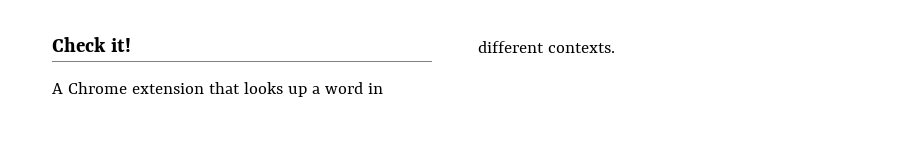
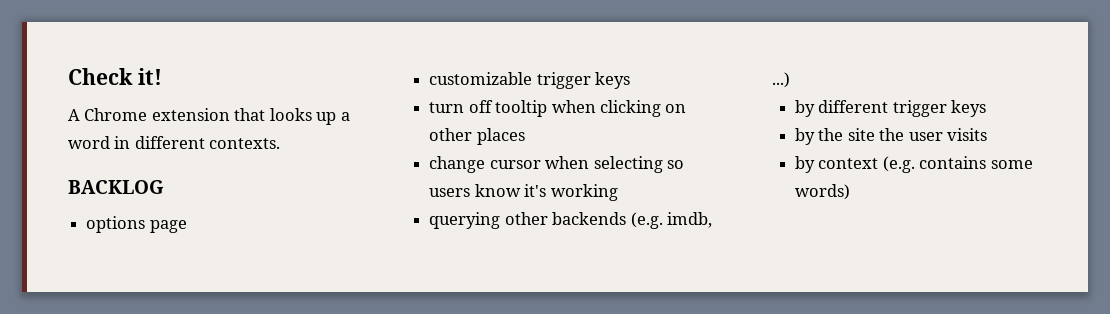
+ BACKLOG
+ options page
+ customizable trigger keys
+ turn off tooltip when clicking on other places
+ change cursor when selecting so users know it's working
+ querying other backends (e.g. imdb, ...)
+ by different trigger keys
+ by the site the user visits
+ by context (e.g. contains some words)

